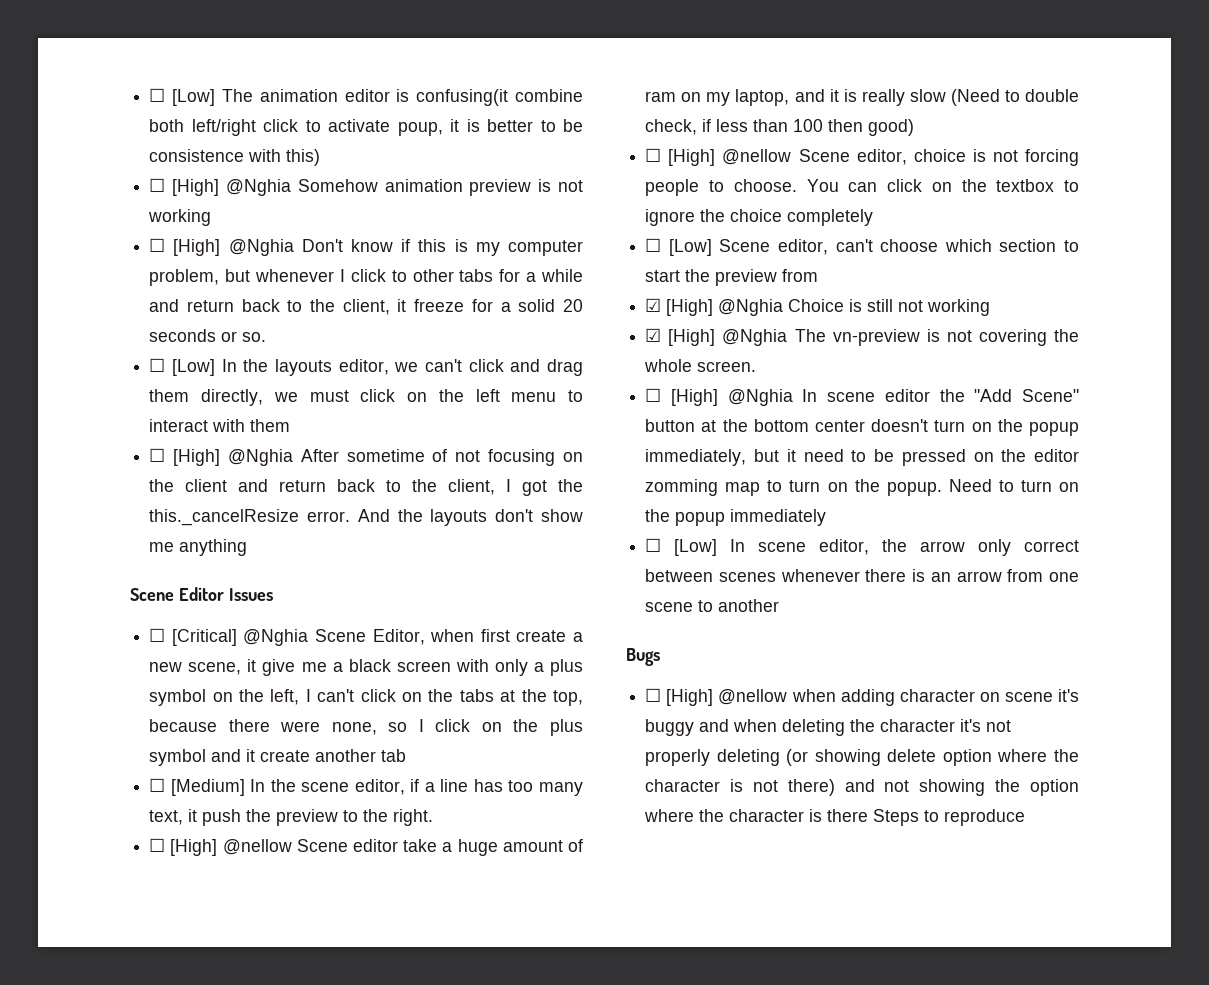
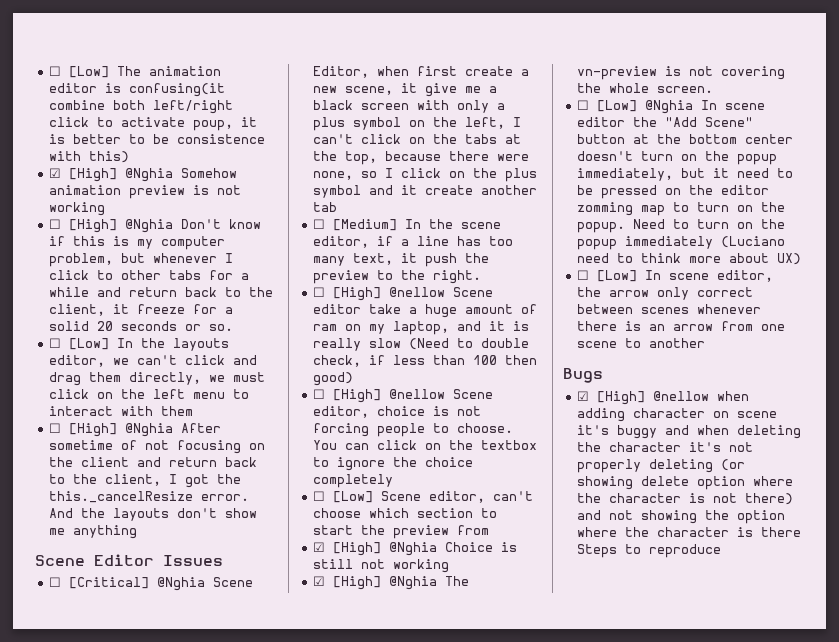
- ☐ [High] @Nghia Somehow animation preview is not working
+ ☑ [High] @Nghia Somehow animation preview is not working
- ☐ [High] @Nghia In scene editor the "Add Scene" button at the bottom center doesn't turn on the popup immediately, but it need to be pressed on the editor zomming map to turn on the popup.
+ ☐ [Low] @Nghia In scene editor the "Add Scene" button at the bottom center doesn't turn on the popup immediately, but it need to be pressed on the editor zomming map to turn on the popup.
- Need to turn on the popup immediately
+ Need to turn on the popup immediately (Luciano need to think more about UX)
- ☐ [High] @nellow when adding character on scene it's buggy and when deleting the character it's not properly deleting (or showing delete option where the character is not there) and not showing the option where the character is there Steps to reproduce
+ ☑ [High] @nellow when adding character on scene it's buggy and when deleting the character it's not properly deleting (or showing delete option where the character is not there) and not showing the option where the character is there Steps to reproduce

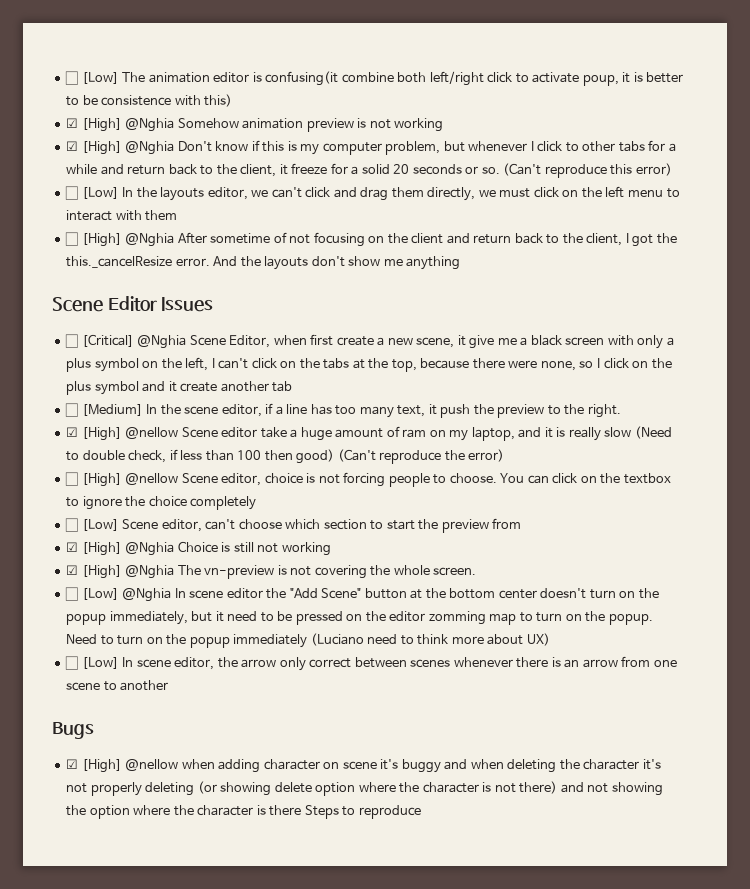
- ☐ [High] @Nghia Don't know if this is my computer problem, but whenever I click to other tabs for a while and return back to the client, it freeze for a solid 20 seconds or so.
+ ☑ [High] @Nghia Don't know if this is my computer problem, but whenever I click to other tabs for a while and return back to the client, it freeze for a solid 20 seconds or so. (Can't reproduce this error)
- ☐ [High] @nellow Scene editor take a huge amount of ram on my laptop, and it is really slow (Need to double check, if less than 100 then good)
+ ☑ [High] @nellow Scene editor take a huge amount of ram on my laptop, and it is really slow (Need to double check, if less than 100 then good) (Can't reproduce the error)

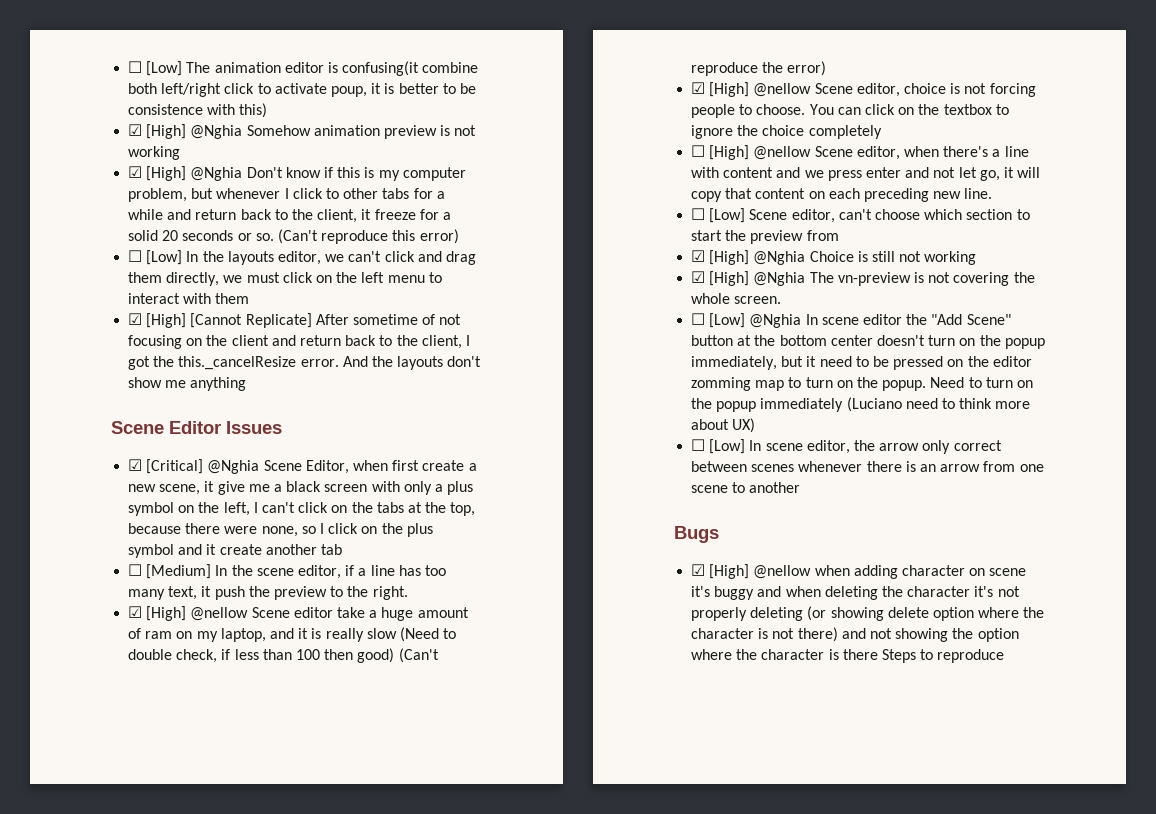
- ☐ [High] @Nghia After sometime of not focusing on the client and return back to the client, I got the this._cancelResize error.
+ ☑ [High] [Cannot Replicate] After sometime of not focusing on the client and return back to the client, I got the this._cancelResize error.
- ☐ [Critical] @Nghia Scene Editor, when first create a new scene, it give me a black screen with only a plus symbol on the left, I can't click on the tabs at the top, because there were none, so I click on the plus symbol and it create another tab
+ ☑ [Critical] @Nghia Scene Editor, when first create a new scene, it give me a black screen with only a plus symbol on the left, I can't click on the tabs at the top, because there were none, so I click on the plus symbol and it create another tab
- ☐ [High] @nellow Scene editor, choice is not forcing people to choose.
+ ☑ [High] @nellow Scene editor, choice is not forcing people to choose.
+ ☐ [High] @nellow Scene editor, when there's a line with content and we press enter and not let go, it will copy that content on each preceding new line.

